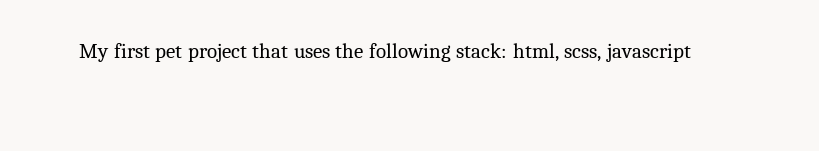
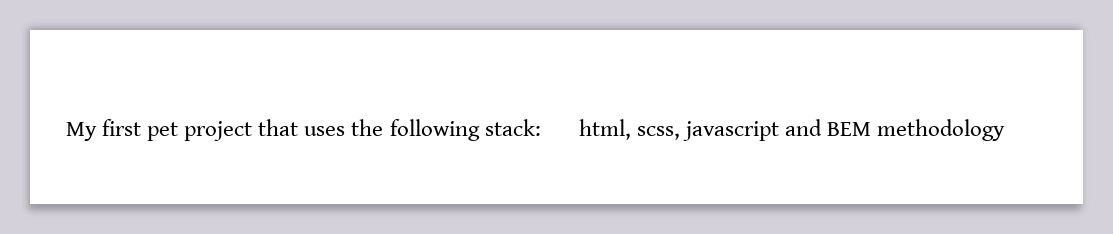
- My first pet project that uses the following stack: html, scss, javascript
+ My first pet project that uses the following stack: html, scss, javascript and BEM methodology

